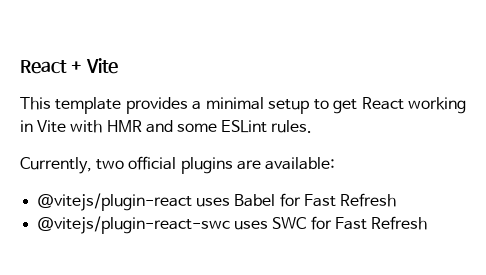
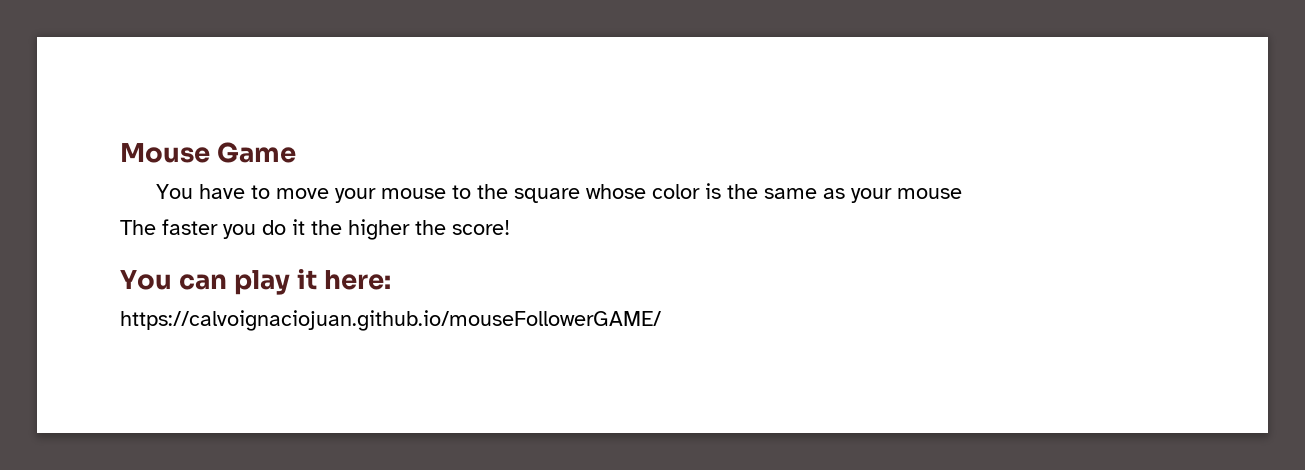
- React + Vite
- This template provides a minimal setup to get React working in Vite with HMR and some ESLint rules.
- Currently, two official plugins are available:
- @vitejs/plugin-react uses Babel for Fast Refresh
- @vitejs/plugin-react-swc uses SWC for Fast Refresh
+ Mouse Game
+ You have to move your mouse to the square whose color is the same as your mouse
+ The faster you do it the higher the score!
+ You can play it here:
+ https://calvoignaciojuan.github.io/mouseFollowerGAME/

